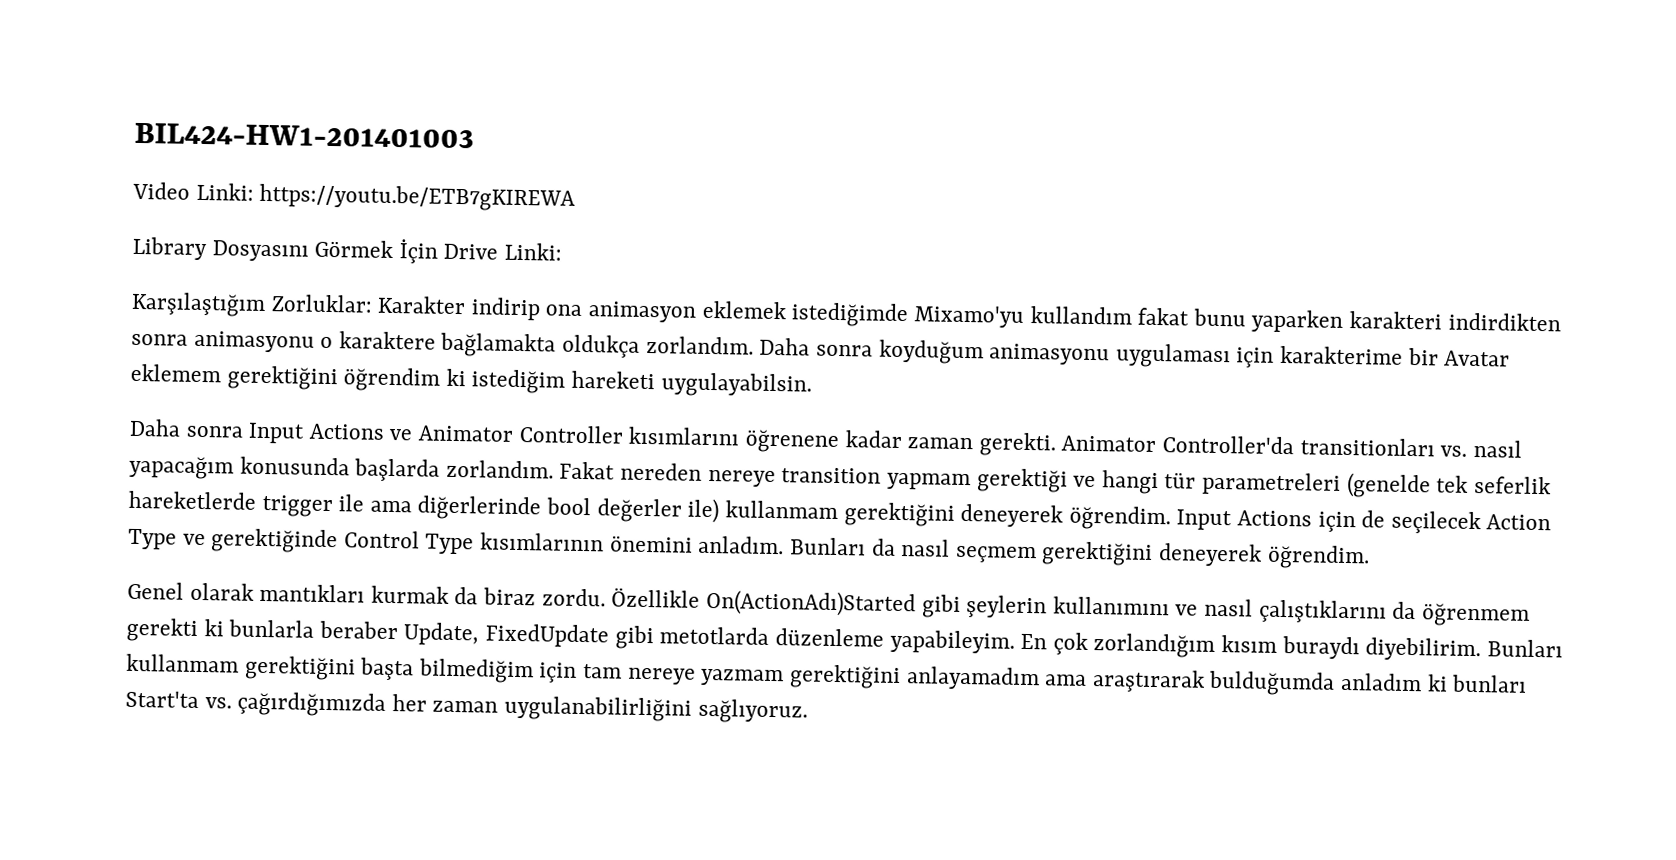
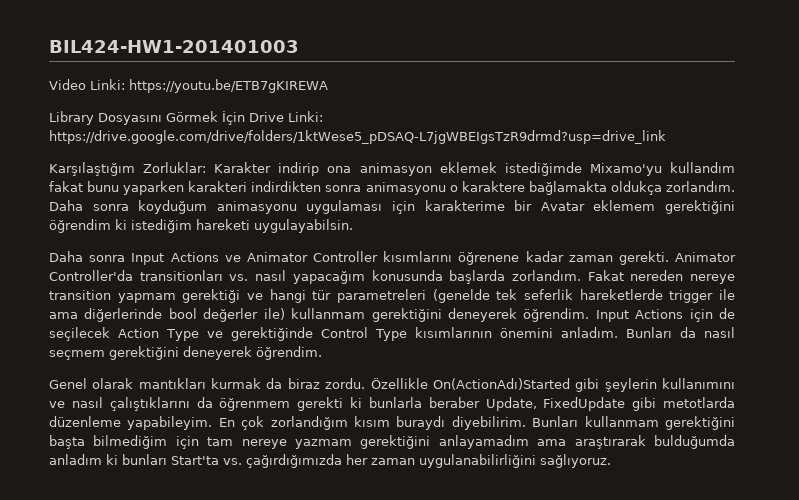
- Library Dosyasını Görmek İçin Drive Linki:
+ Library Dosyasını Görmek İçin Drive Linki: https://drive.google.com/drive/folders/1ktWese5_pDSAQ-L7jgWBEIgsTzR9drmd?usp=drive_link

